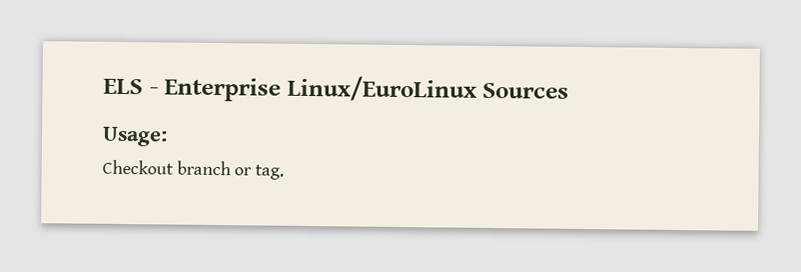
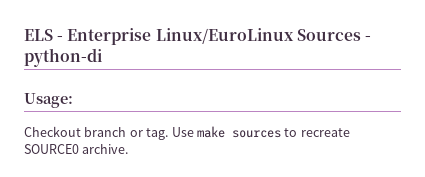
- ELS - Enterprise Linux/EuroLinux Sources
+ ELS - Enterprise Linux/EuroLinux Sources - python-di
+ Use make sources to recreate SOURCE0 archive.

